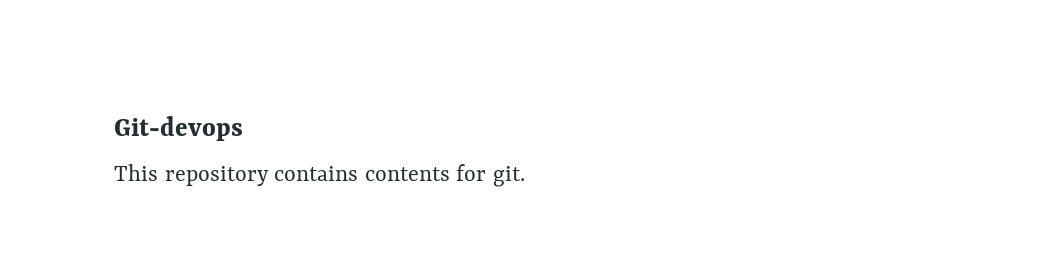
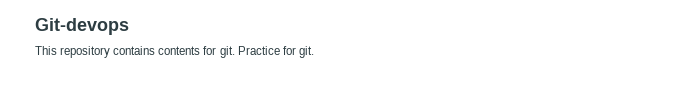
+ Practice for git.

